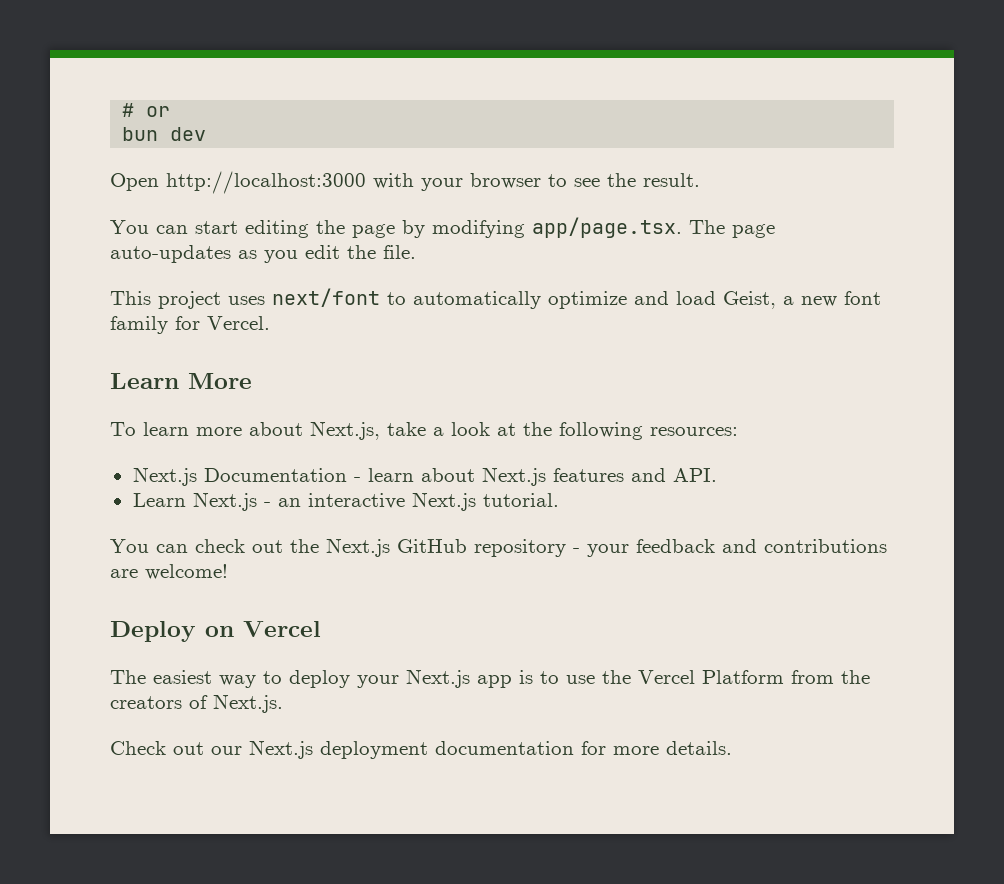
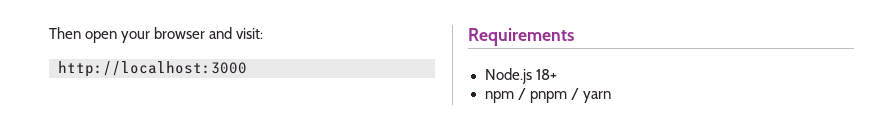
- # or
- bun dev
- Open http://localhost:3000 with your browser to see the result.
- You can start editing the page by modifying app/page.tsx. The page auto-updates as you edit the file.
- This project uses next/font to automatically optimize and load Geist, a new font family for Vercel.
- Learn More
- To learn more about Next.js, take a look at the following resources:
- Next.js Documentation - learn about Next.js features and API.
- Learn Next.js - an interactive Next.js tutorial.
- You can check out the Next.js GitHub repository - your feedback and contributions are welcome!
- Deploy on Vercel
- The easiest way to deploy your Next.js app is to use the Vercel Platform from the creators of Next.js.
- Check out our Next.js deployment documentation for more details.
+ Then open your browser and visit:
+ http://localhost:3000
+ Requirements
+ Node.js 18+
+ npm / pnpm / yarn

